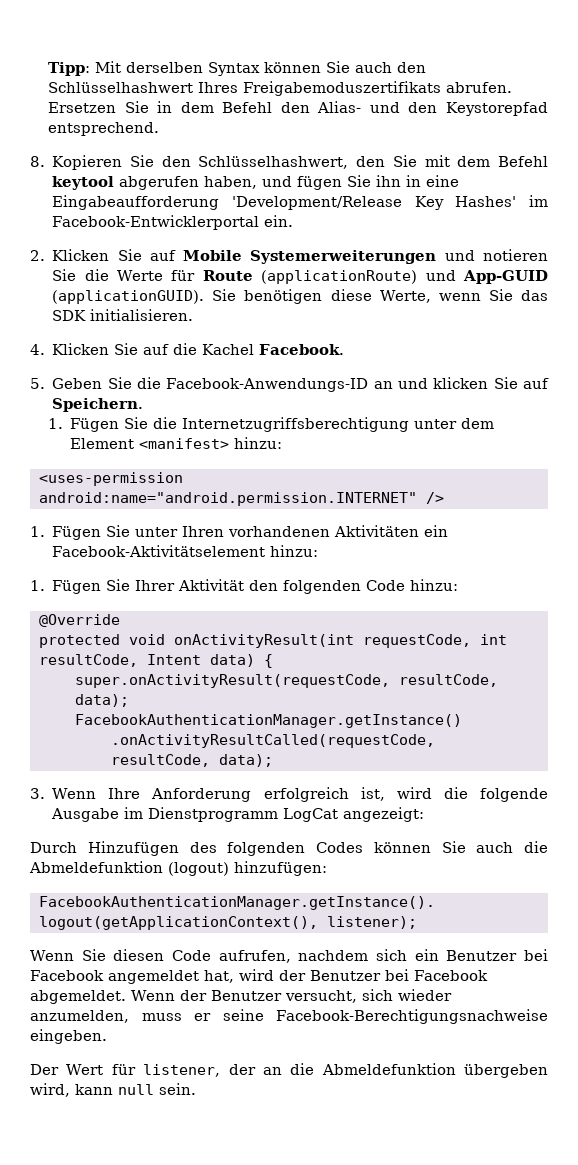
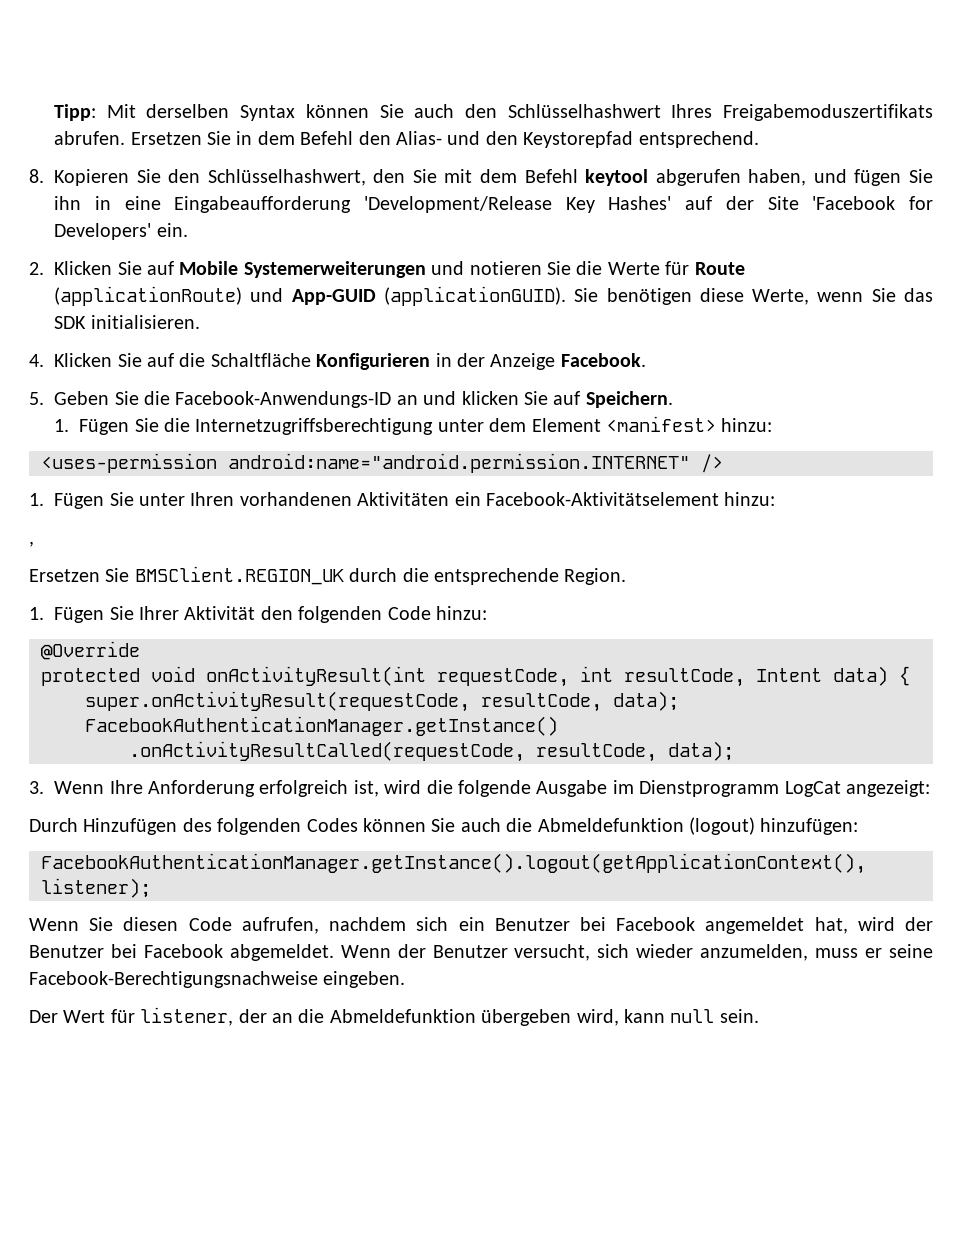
- 8. Kopieren Sie den Schlüsselhashwert, den Sie mit dem Befehl keytool abgerufen haben, und fügen Sie ihn in eine Eingabeaufforderung 'Development/Release Key Hashes' im Facebook-Entwicklerportal ein.
+ 8. Kopieren Sie den Schlüsselhashwert, den Sie mit dem Befehl keytool abgerufen haben, und fügen Sie ihn in eine Eingabeaufforderung 'Development/Release Key Hashes' auf der Site 'Facebook for Developers' ein.
- 4. Klicken Sie auf die Kachel Facebook.
+ 4. Klicken Sie auf die Schaltfläche Konfigurieren in der Anzeige Facebook.
+ ,
+ Ersetzen Sie BMSClient.REGION_UK durch die entsprechende Region.

